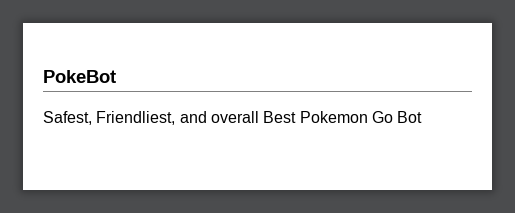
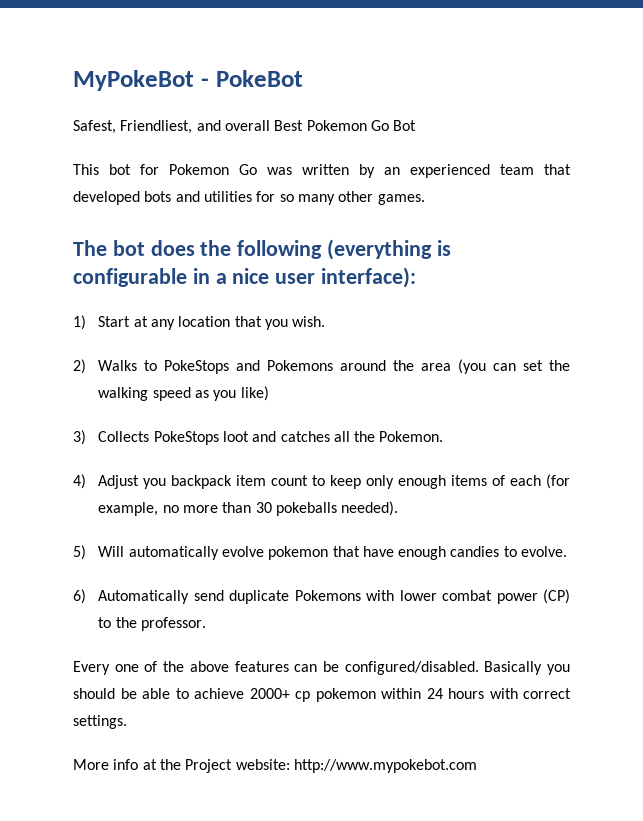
- PokeBot
+ MyPokeBot - PokeBot
+ This bot for Pokemon Go was written by an experienced team that developed bots and utilities for so many other games.
+ The bot does the following (everything is configurable in a nice user interface):
+ 1) Start at any location that you wish.
+ 2) Walks to PokeStops and Pokemons around the area (you can set the walking speed as you like)
+ 3) Collects PokeStops loot and catches all the Pokemon.
+ 4) Adjust you backpack item count to keep only enough items of each (for example, no more than 30 pokeballs needed).
+ 5) Will automatically evolve pokemon that have enough candies to evolve.
+ 6) Automatically send duplicate Pokemons with lower combat power (CP) to the professor.
+ Every one of the above features can be configured/disabled. Basically you should be able to achieve 2000+ cp pokemon within 24 hours with correct settings.
+ More info at the Project website: http://www.mypokebot.com

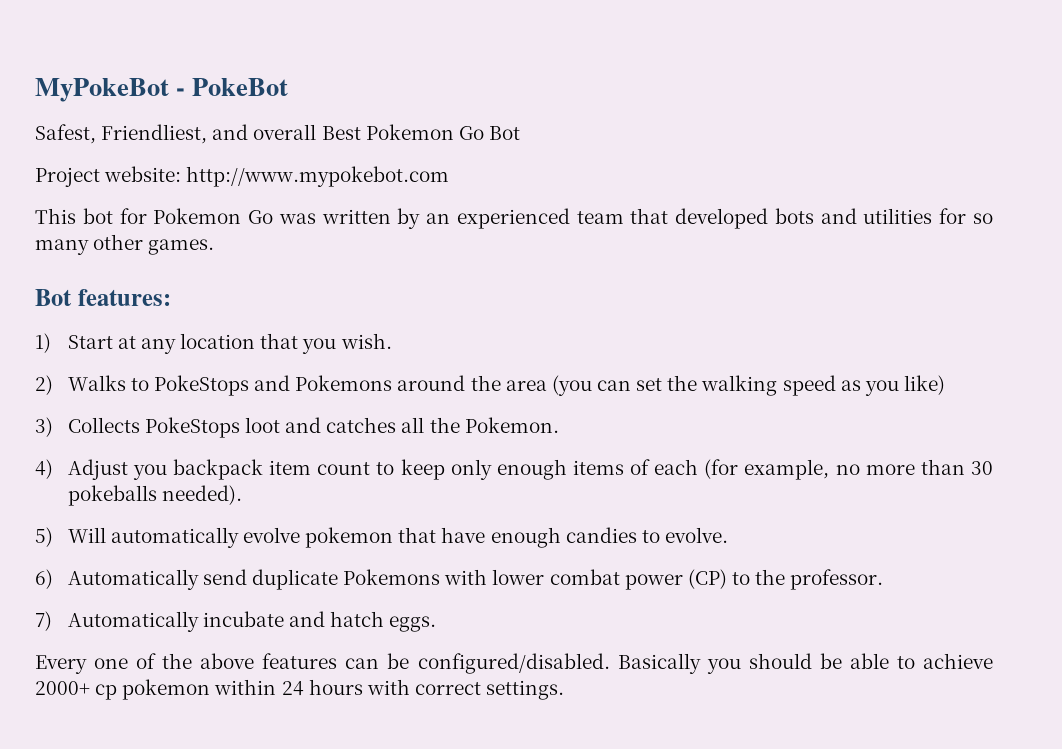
+ Project website: http://www.mypokebot.com
- The bot does the following (everything is configurable in a nice user interface):
+ Bot features:
+ 7) Automatically incubate and hatch eggs.
- More info at the Project website: http://www.mypokebot.com

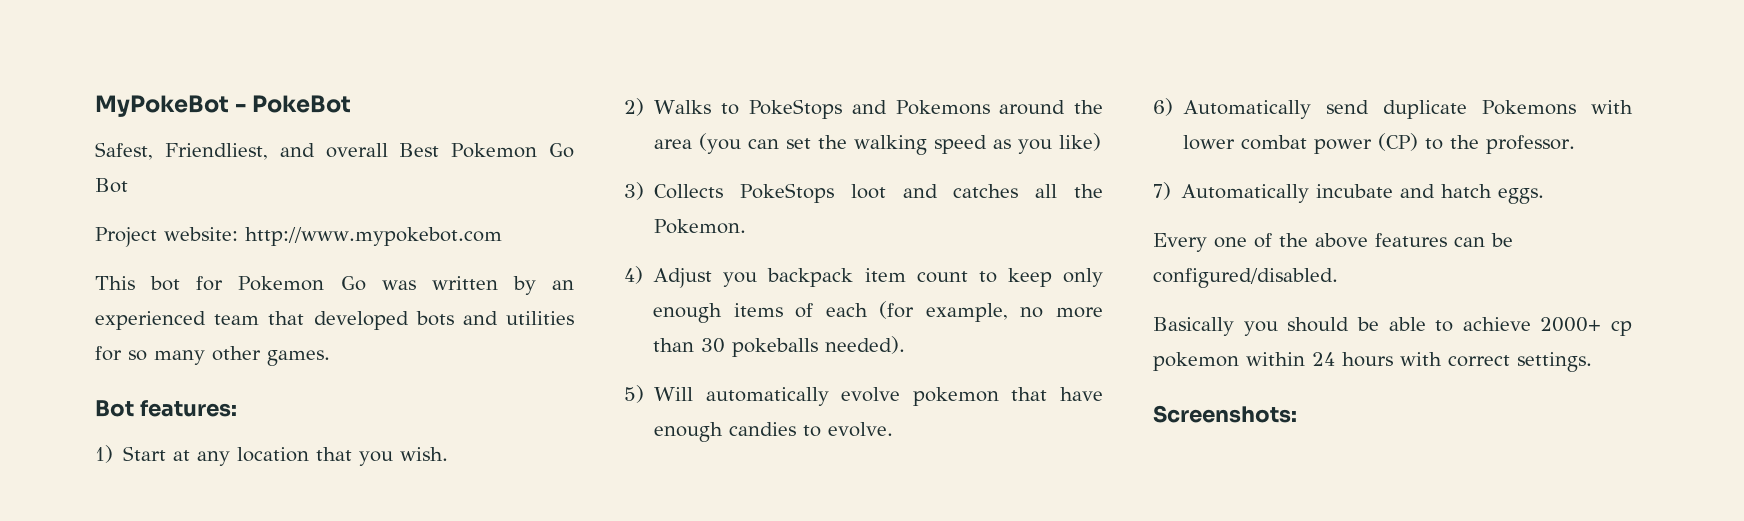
- Every one of the above features can be configured/disabled. Basically you should be able to achieve 2000+ cp pokemon within 24 hours with correct settings.
+ Every one of the above features can be configured/disabled.
+ Basically you should be able to achieve 2000+ cp pokemon within 24 hours with correct settings.
+ Screenshots:

